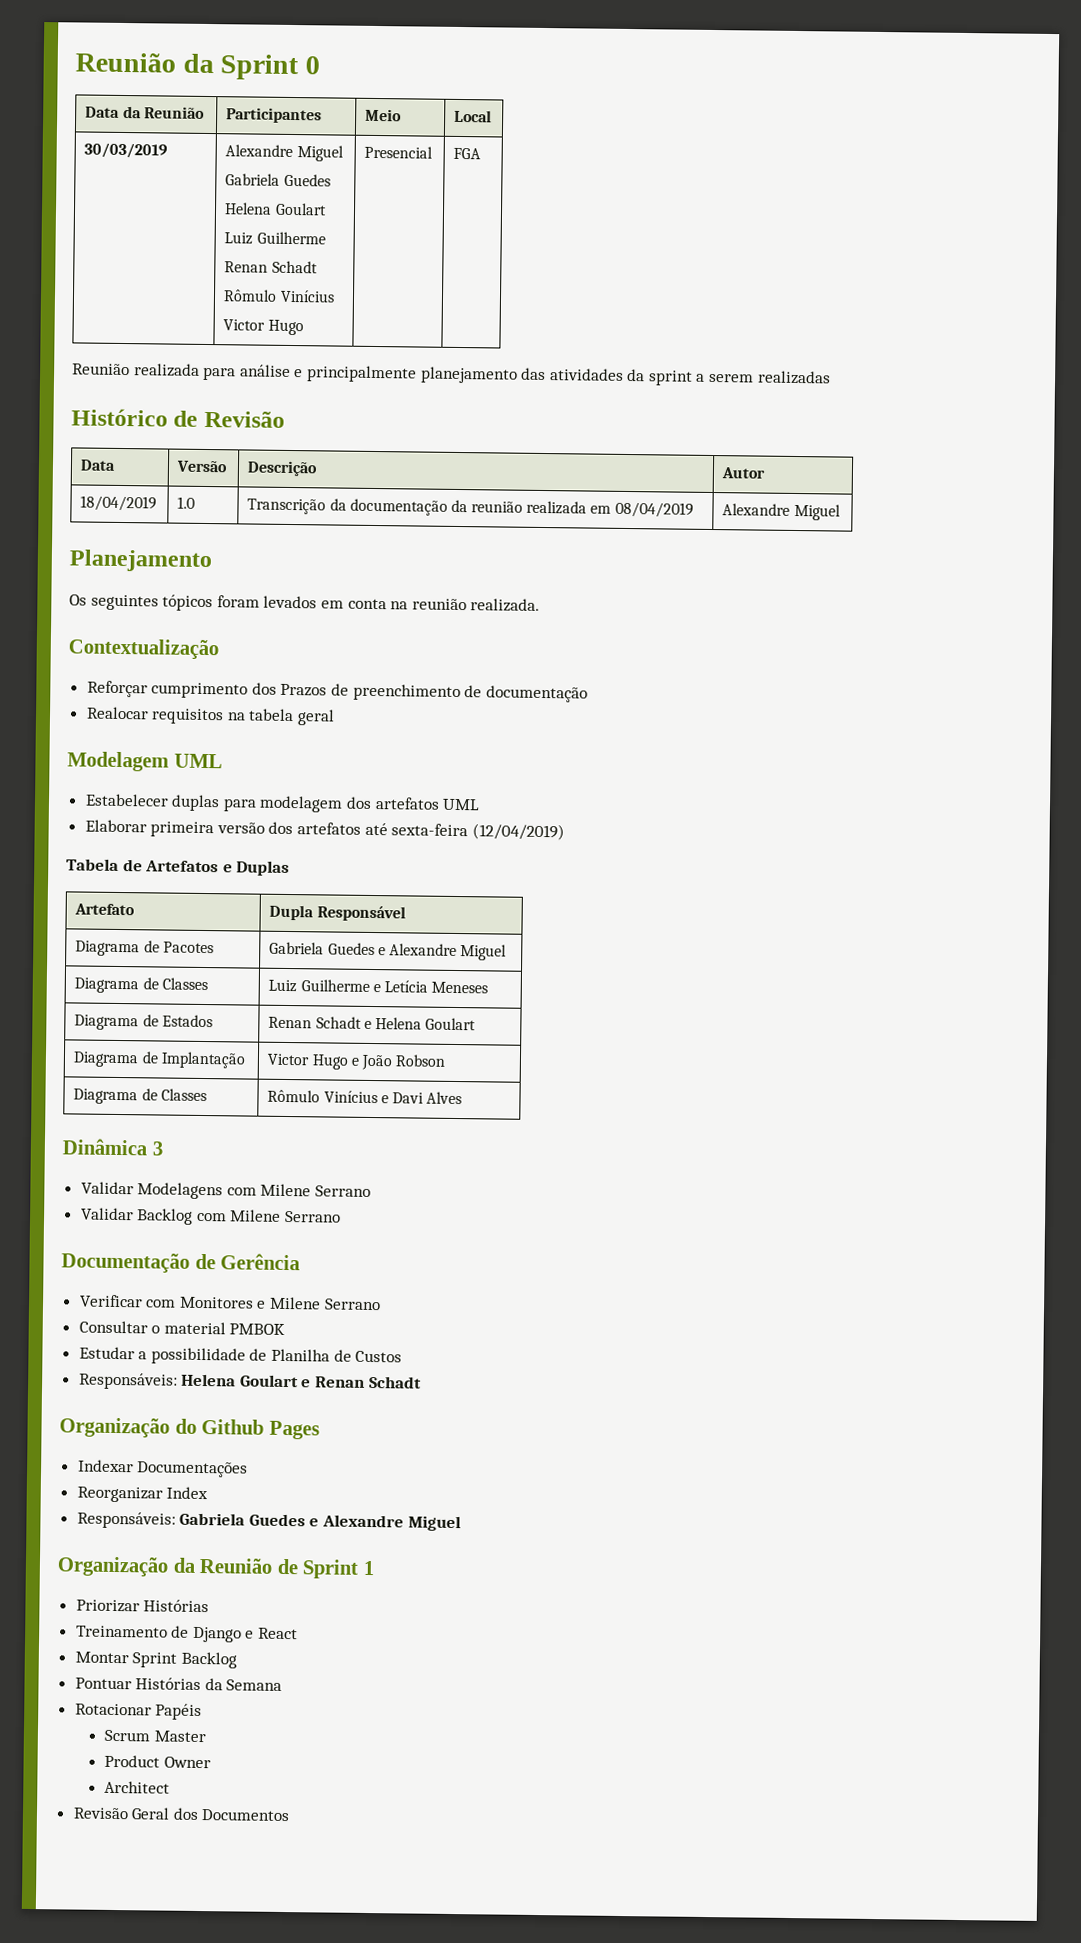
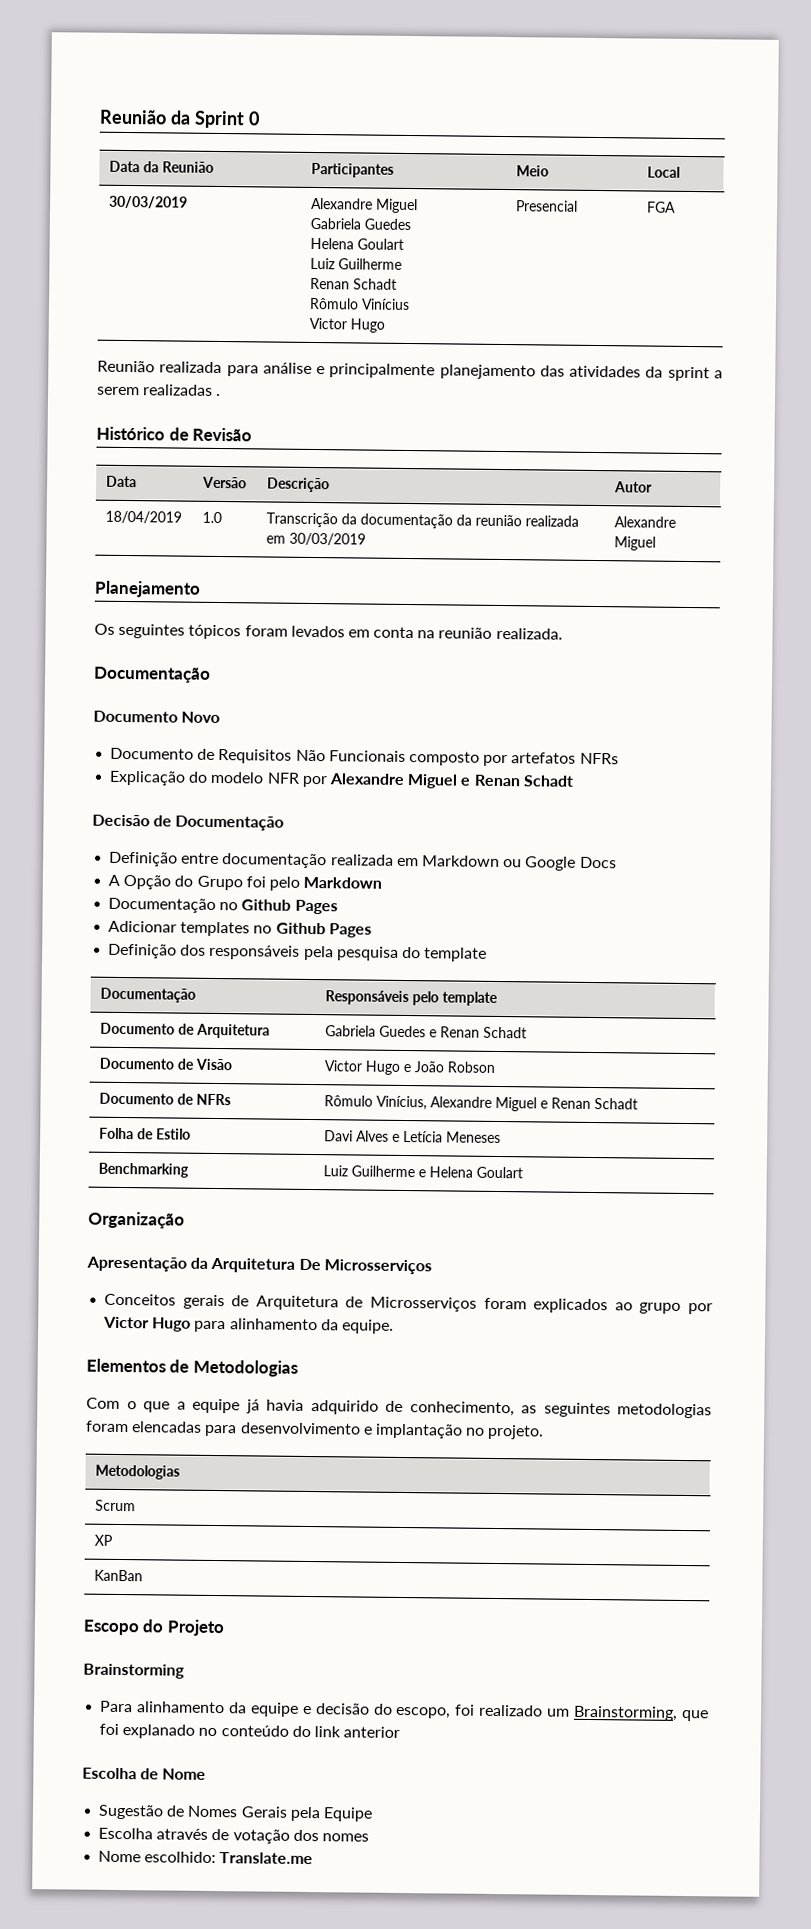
- Reunião realizada para análise e principalmente planejamento das atividades da sprint a serem realizadas
+ Reunião realizada para análise e principalmente planejamento das atividades da sprint a serem realizadas .
- 18/04/2019 | 1.0 | Transcrição da documentação da reunião realizada em 08/04/2019 | Alexandre Miguel
+ 18/04/2019 | 1.0 | Transcrição da documentação da reunião realizada em 30/03/2019 | Alexandre Miguel
  Os seguintes tópicos foram levados em conta na reunião realizada.
- Contextualização
- Reforçar cumprimento dos Prazos de preenchimento de documentação
- Realocar requisitos na tabela geral
- Modelagem UML
- Estabelecer duplas para modelagem dos artefatos UML
- Elaborar primeira versão dos artefatos até sexta-feira (12/04/2019)
- Tabela de Artefatos e Duplas
- Artefato | Dupla Responsável
- Diagrama de Pacotes | Gabriela Guedes e Alexandre Miguel
- Diagrama de Classes | Luiz Guilherme e Letícia Meneses
- Diagrama de Estados | Renan Schadt e Helena Goulart
- Diagrama de Implantação | Victor Hugo e João Robson
+ Documentação
+ Documento Novo
+ Documento de Requisitos Não Funcionais composto por artefatos NFRs
+ Explicação do modelo NFR por Alexandre Miguel e Renan Schadt
+ Decisão de Documentação
+ Definição entre documentação realizada em Markdown ou Google Docs
+ A Opção do Grupo foi pelo Markdown
+ Documentação no Github Pages
+ Adicionar templates no Github Pages
+ Definição dos responsáveis pela pesquisa do template
+ Documentação | Responsáveis pelo template
+ Documento de Arquitetura | Gabriela Guedes e Renan Schadt
+ Documento de Visão | Victor Hugo e João Robson
- Diagrama de Classes | Rômulo Vinícius e Davi Alves
- Dinâmica 3
- Validar Modelagens com Milene Serrano
- Validar Backlog com Milene Serrano
- Documentação de Gerência
- Verificar com Monitores e Milene Serrano
- Consultar o material PMBOK
- Estudar a possibilidade de Planilha de Custos
- Responsáveis: Helena Goulart e Renan Schadt
- Organização do Github Pages
- Indexar Documentações
- Reorganizar Index
- Responsáveis: Gabriela Guedes e Alexandre Miguel
- Organização da Reunião de Sprint 1
- Priorizar Histórias
- Treinamento de Django e React
- Montar Sprint Backlog
- Pontuar Histórias da Semana
- Rotacionar Papéis
- Scrum Master
- Product Owner
- Architect
- Revisão Geral dos Documentos
+ Documento de NFRs | Rômulo Vinícius, Alexandre Miguel e Renan Schadt
+ Folha de Estilo | Davi Alves e Letícia Meneses
+ Benchmarking | Luiz Guilherme e Helena Goulart
+ Organização
+ Apresentação da Arquitetura De Microsserviços
+ Conceitos gerais de Arquitetura de Microsserviços foram explicados ao grupo por Victor Hugo para alinhamento da equipe.
+ Elementos de Metodologias
+ Com o que a equipe já havia adquirido de conhecimento, as seguintes metodologias foram elencadas para desenvolvimento e implantação no projeto.
+ Metodologias
+ Scrum
+ XP
+ KanBan
+ Escopo do Projeto
+ Brainstorming
+ Para alinhamento da equipe e decisão do escopo, foi realizado um Brainstorming, que foi explanado no conteúdo do link anterior
+ Escolha de Nome
+ Sugestão de Nomes Gerais pela Equipe
+ Escolha através de votação dos nomes
+ Nome escolhido: Translate.me

